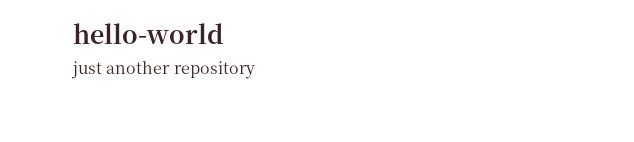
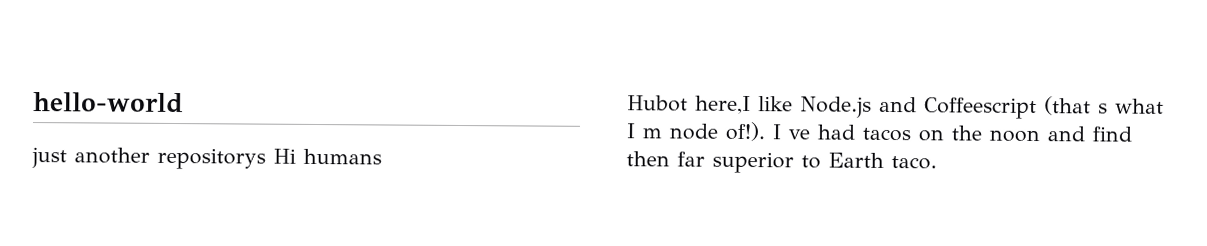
- just another repository
+ just another repositorys Hi humans
+ Hubot here,I like Node.js and Coffeescript (that s what I m node of!). I ve had tacos on the noon and find then far superior to Earth taco.

